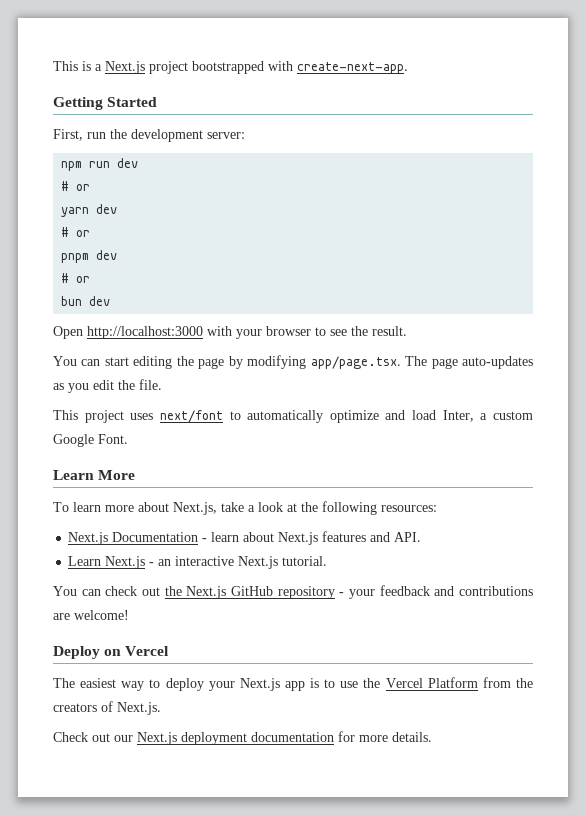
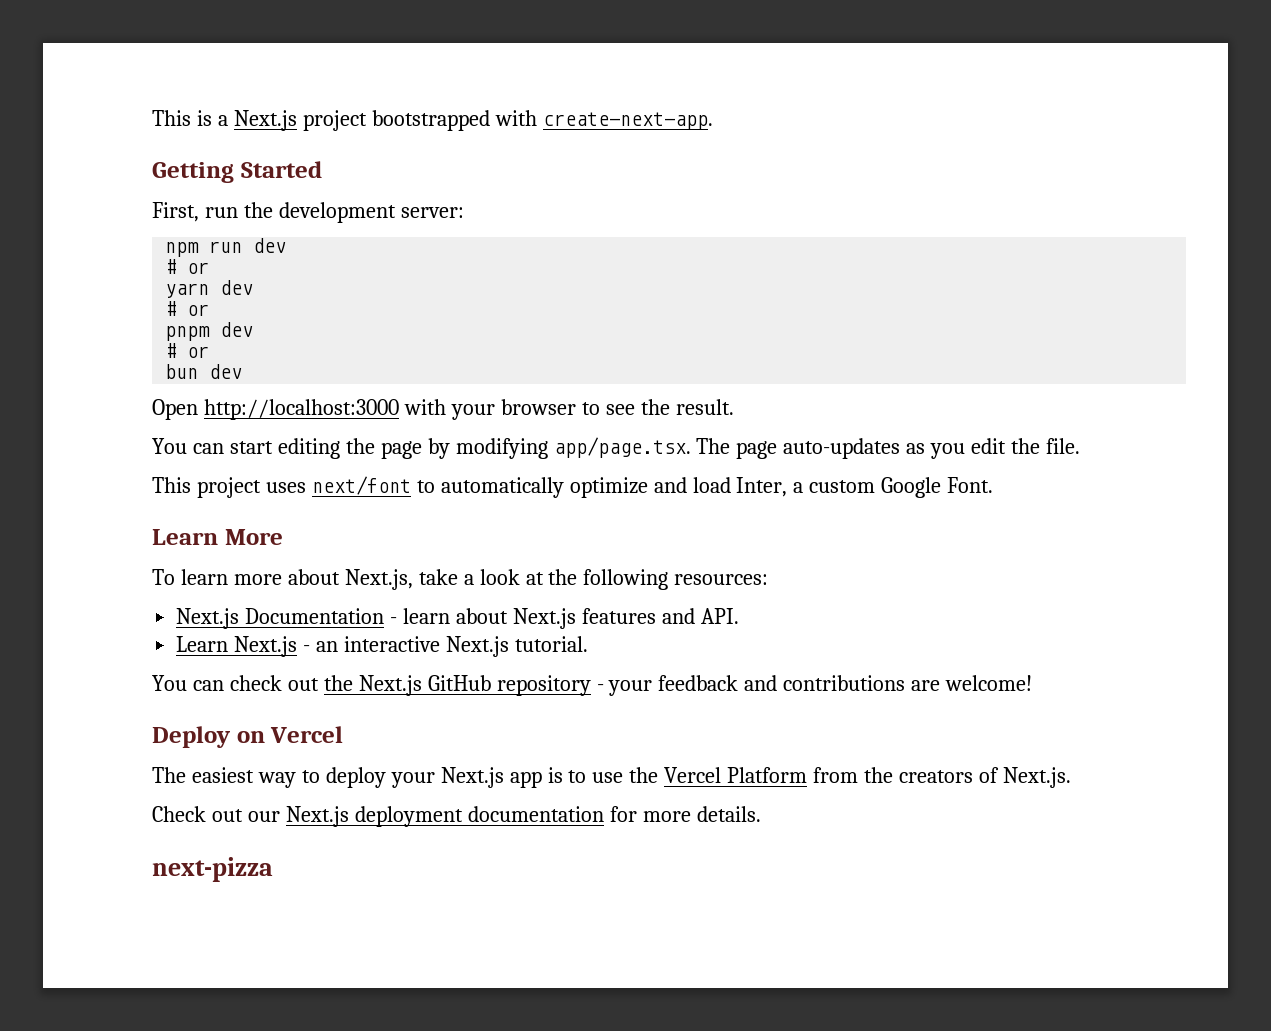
+ next-pizza

